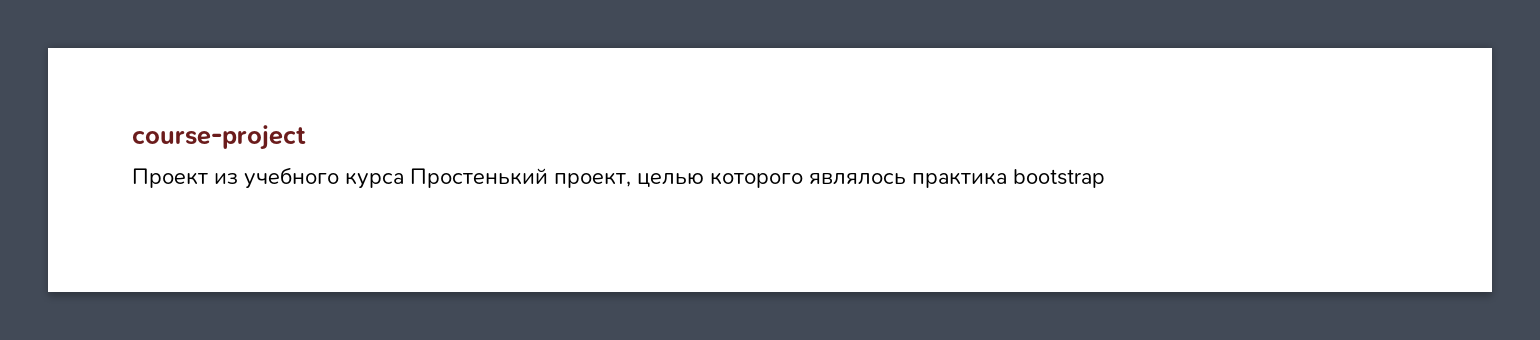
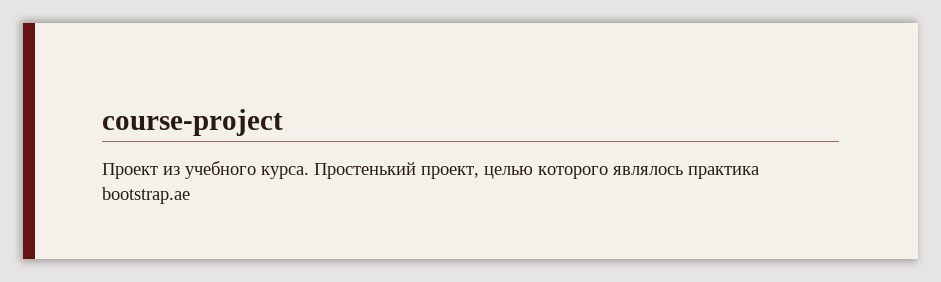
- Проект из учебного курса Простенький проект, целью которого являлось практика bootstrap
+ Проект из учебного курса. Простенький проект, целью которого являлось практика bootstrap.ае

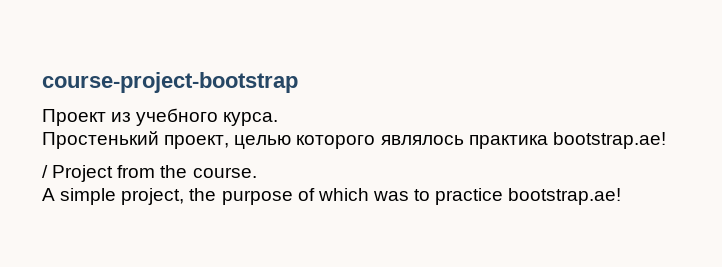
- course-project
+ course-project-bootstrap
- Проект из учебного курса. Простенький проект, целью которого являлось практика bootstrap.ае
+ Проект из учебного курса.
+ Простенький проект, целью которого являлось практика bootstrap.ае!
+ / Project from the course.
+ A simple project, the purpose of which was to practice bootstrap.ae!

